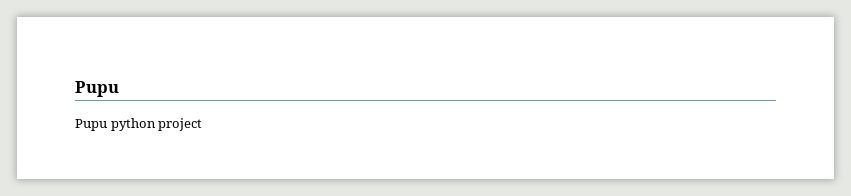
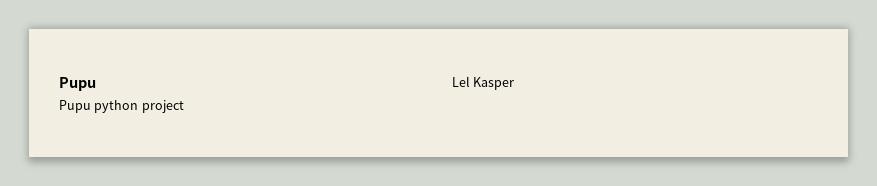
+ Lel Kasper

